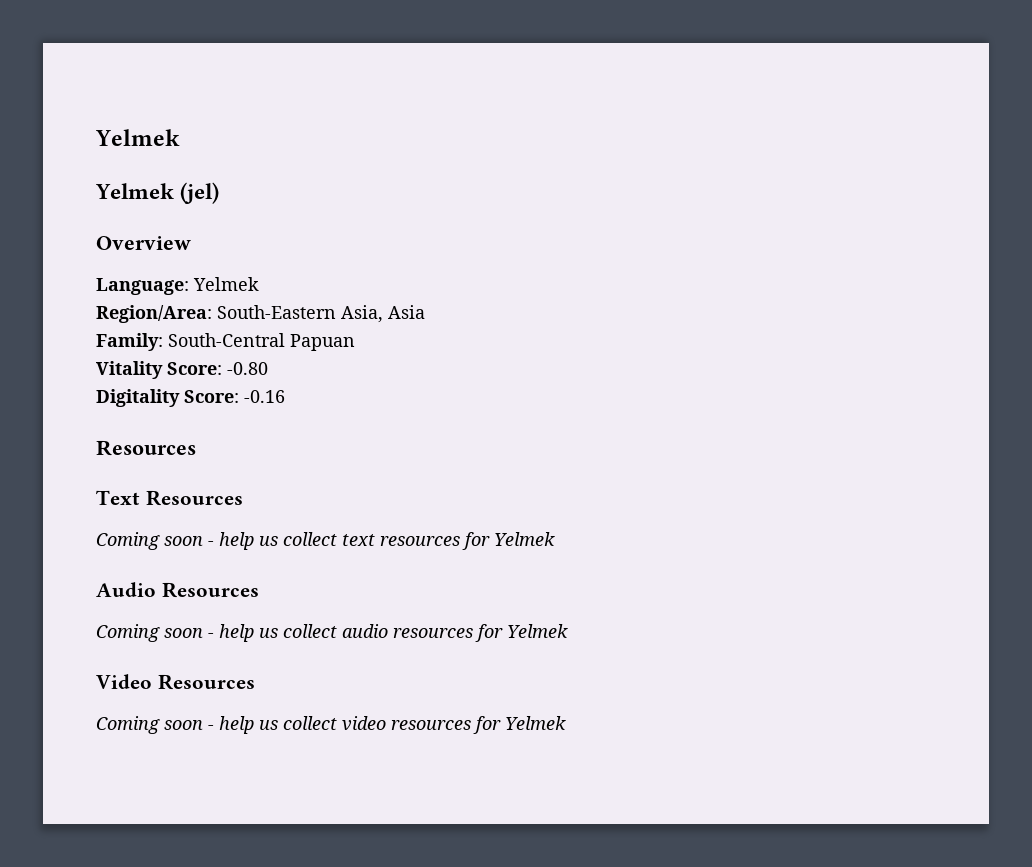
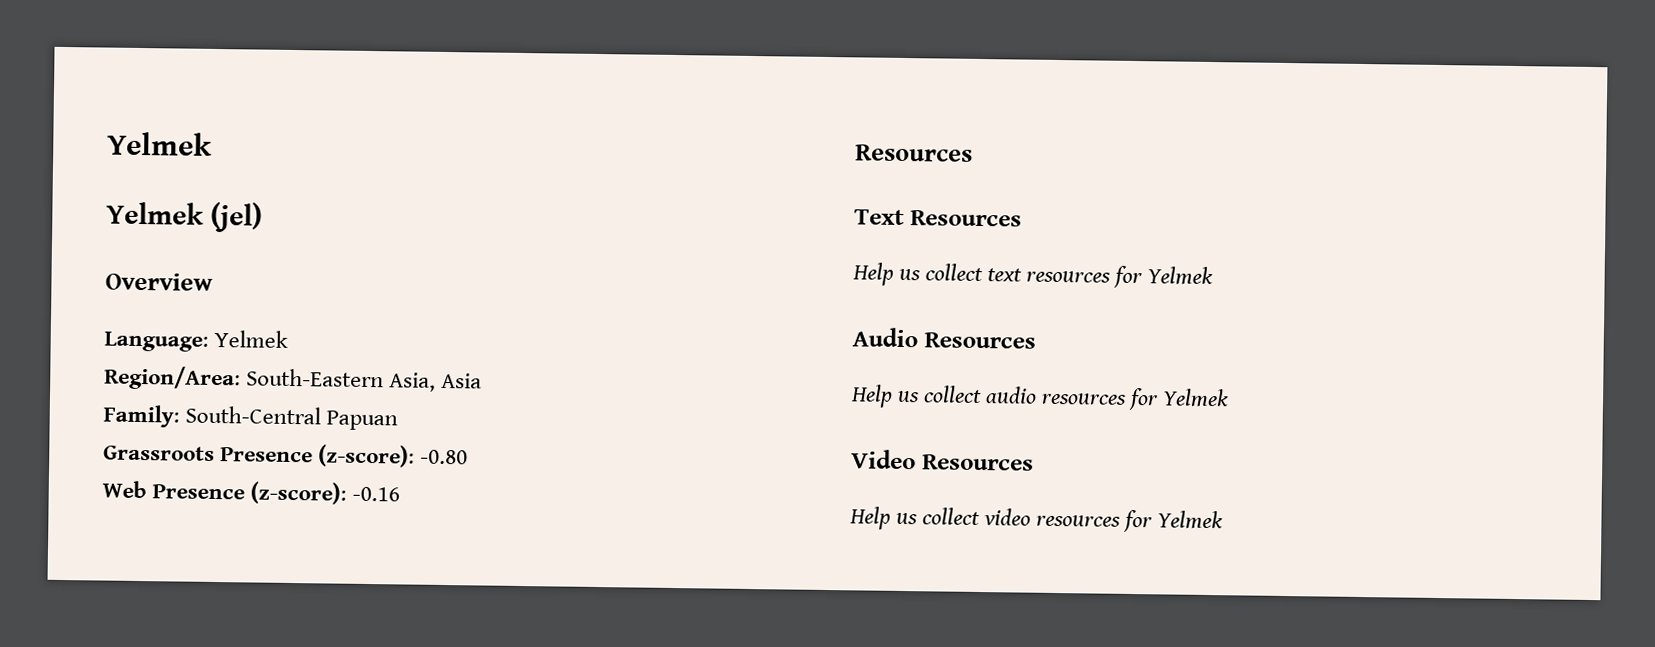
- Vitality Score: -0.80
- Digitality Score: -0.16
+ Grassroots Presence (z-score): -0.80
+ Web Presence (z-score): -0.16
- Coming soon - help us collect text resources for Yelmek
+ Help us collect text resources for Yelmek
- Coming soon - help us collect audio resources for Yelmek
+ Help us collect audio resources for Yelmek
- Coming soon - help us collect video resources for Yelmek
+ Help us collect video resources for Yelmek

